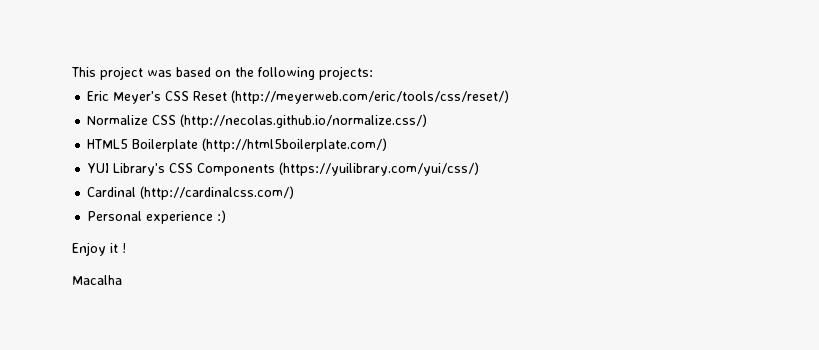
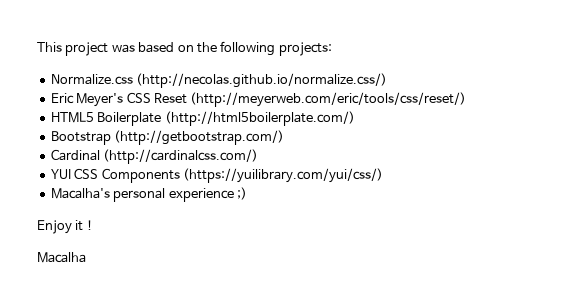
+ Normalize.css (http://necolas.github.io/normalize.css/)
- Normalize CSS (http://necolas.github.io/normalize.css/)
+ Bootstrap (http://getbootstrap.com/)
+ Cardinal (http://cardinalcss.com/)
- YUI Library's CSS Components (https://yuilibrary.com/yui/css/)
+ YUI CSS Components (https://yuilibrary.com/yui/css/)
- Cardinal (http://cardinalcss.com/)
- Personal experience :)
+ Macalha's personal experience ;)

